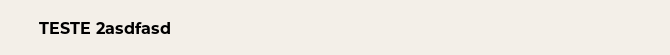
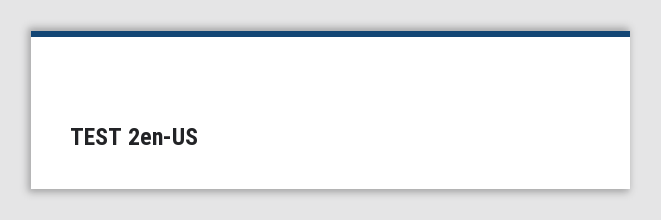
- TESTE 2asdfasd
+ TEST 2en-US

